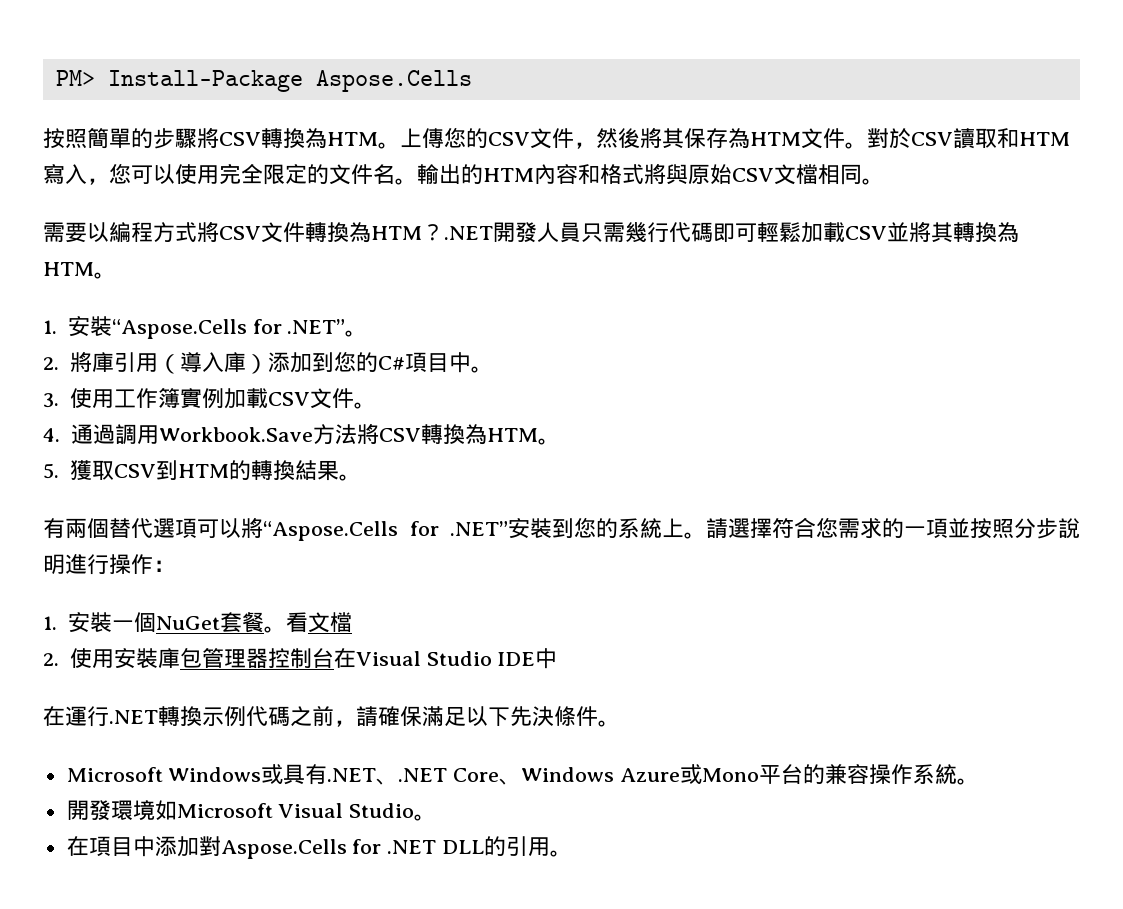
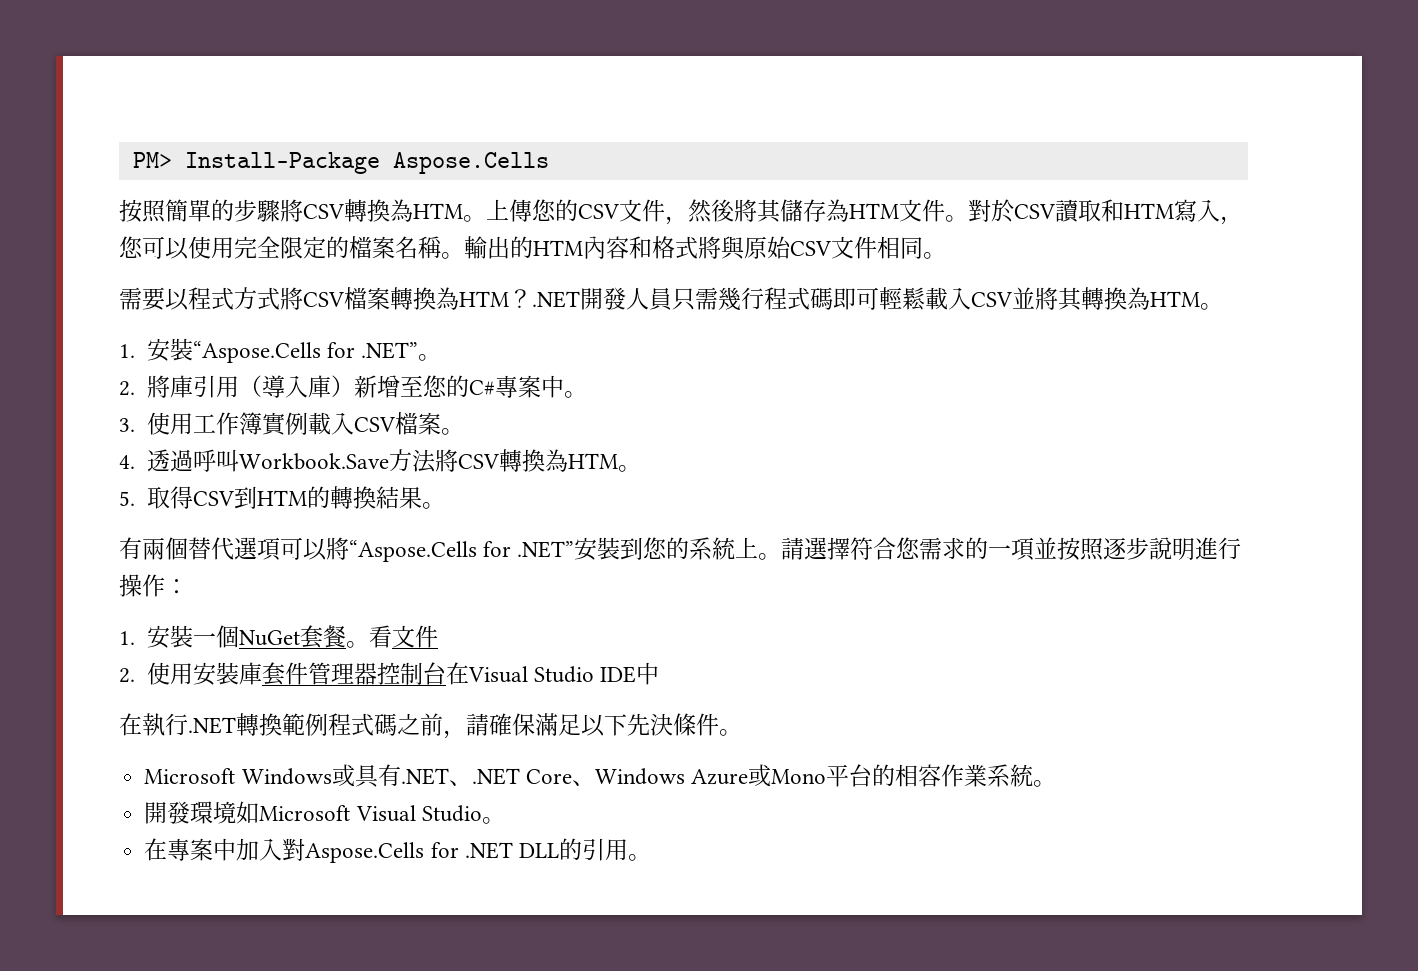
- 上傳您的CSV文件，然後將其保存為HTM文件。
+ 上傳您的CSV文件，然後將其儲存為HTM文件。
- 對於CSV讀取和HTM寫入，您可以使用完全限定的文件名。
+ 對於CSV讀取和HTM寫入，您可以使用完全限定的檔案名稱。
- 輸出的HTM內容和格式將與原始CSV文檔相同。
+ 輸出的HTM內容和格式將與原始CSV文件相同。
- 需要以編程方式將CSV文件轉換為HTM？.NET開發人員只需幾行代碼即可輕鬆加載CSV並將其轉換為HTM。
+ 需要以程式方式將CSV檔案轉換為HTM？.NET開發人員只需幾行程式碼即可輕鬆載入CSV並將其轉換為HTM。
- 2.將庫引用（導入庫）添加到您的C#項目中。
+ 2.將庫引用（導入庫）新增至您的C#專案中。
- 3.使用工作簿實例加載CSV文件。
+ 3.使用工作簿實例載入CSV檔案。
- 4.通過調用Workbook.Save方法將CSV轉換為HTM。
+ 4.透過呼叫Workbook.Save方法將CSV轉換為HTM。
- 5.獲取CSV到HTM的轉換結果。
+ 5.取得CSV到HTM的轉換結果。
- 請選擇符合您需求的一項並按照分步說明進行操作：
+ 請選擇符合您需求的一項並按照逐步說明進行操作：
- 看文檔
+ 看文件
- 2.使用安裝庫包管理器控制台在Visual Studio IDE中
+ 2.使用安裝庫套件管理器控制台在Visual Studio IDE中
- 在運行.NET轉換示例代碼之前，請確保滿足以下先決條件。
+ 在執行.NET轉換範例程式碼之前，請確保滿足以下先決條件。
- Microsoft Windows或具有.NET、.NET Core、Windows Azure或Mono平台的兼容操作系統。
+ Microsoft Windows或具有.NET、.NET Core、Windows Azure或Mono平台的相容作業系統。
- 在項目中添加對Aspose.Cells for .NET DLL的引用。
+ 在專案中加入對Aspose.Cells for .NET DLL的引用。

